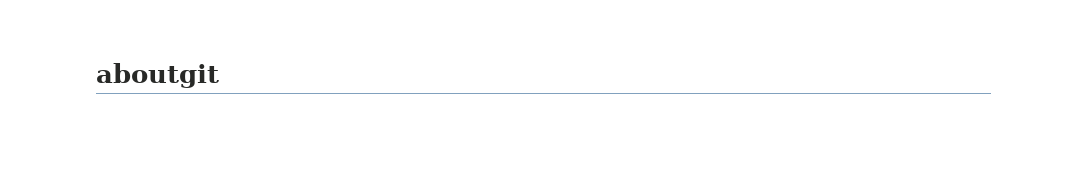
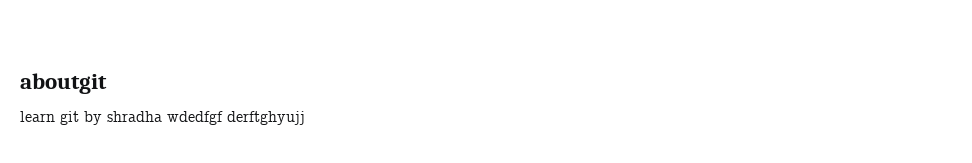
+ learn git by shradha wdedfgf derftghyujj

